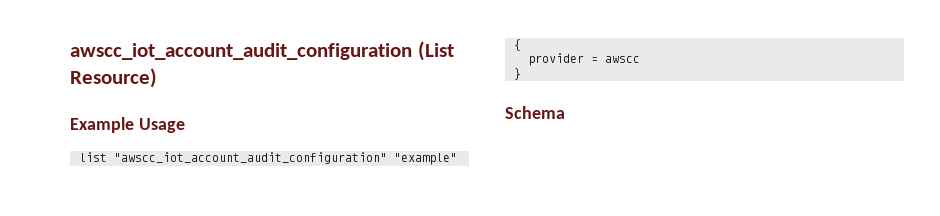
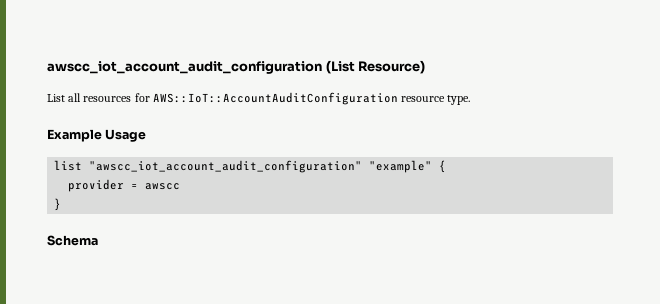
+ List all resources for AWS::IoT::AccountAuditConfiguration resource type.

